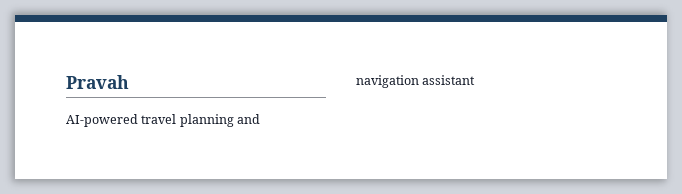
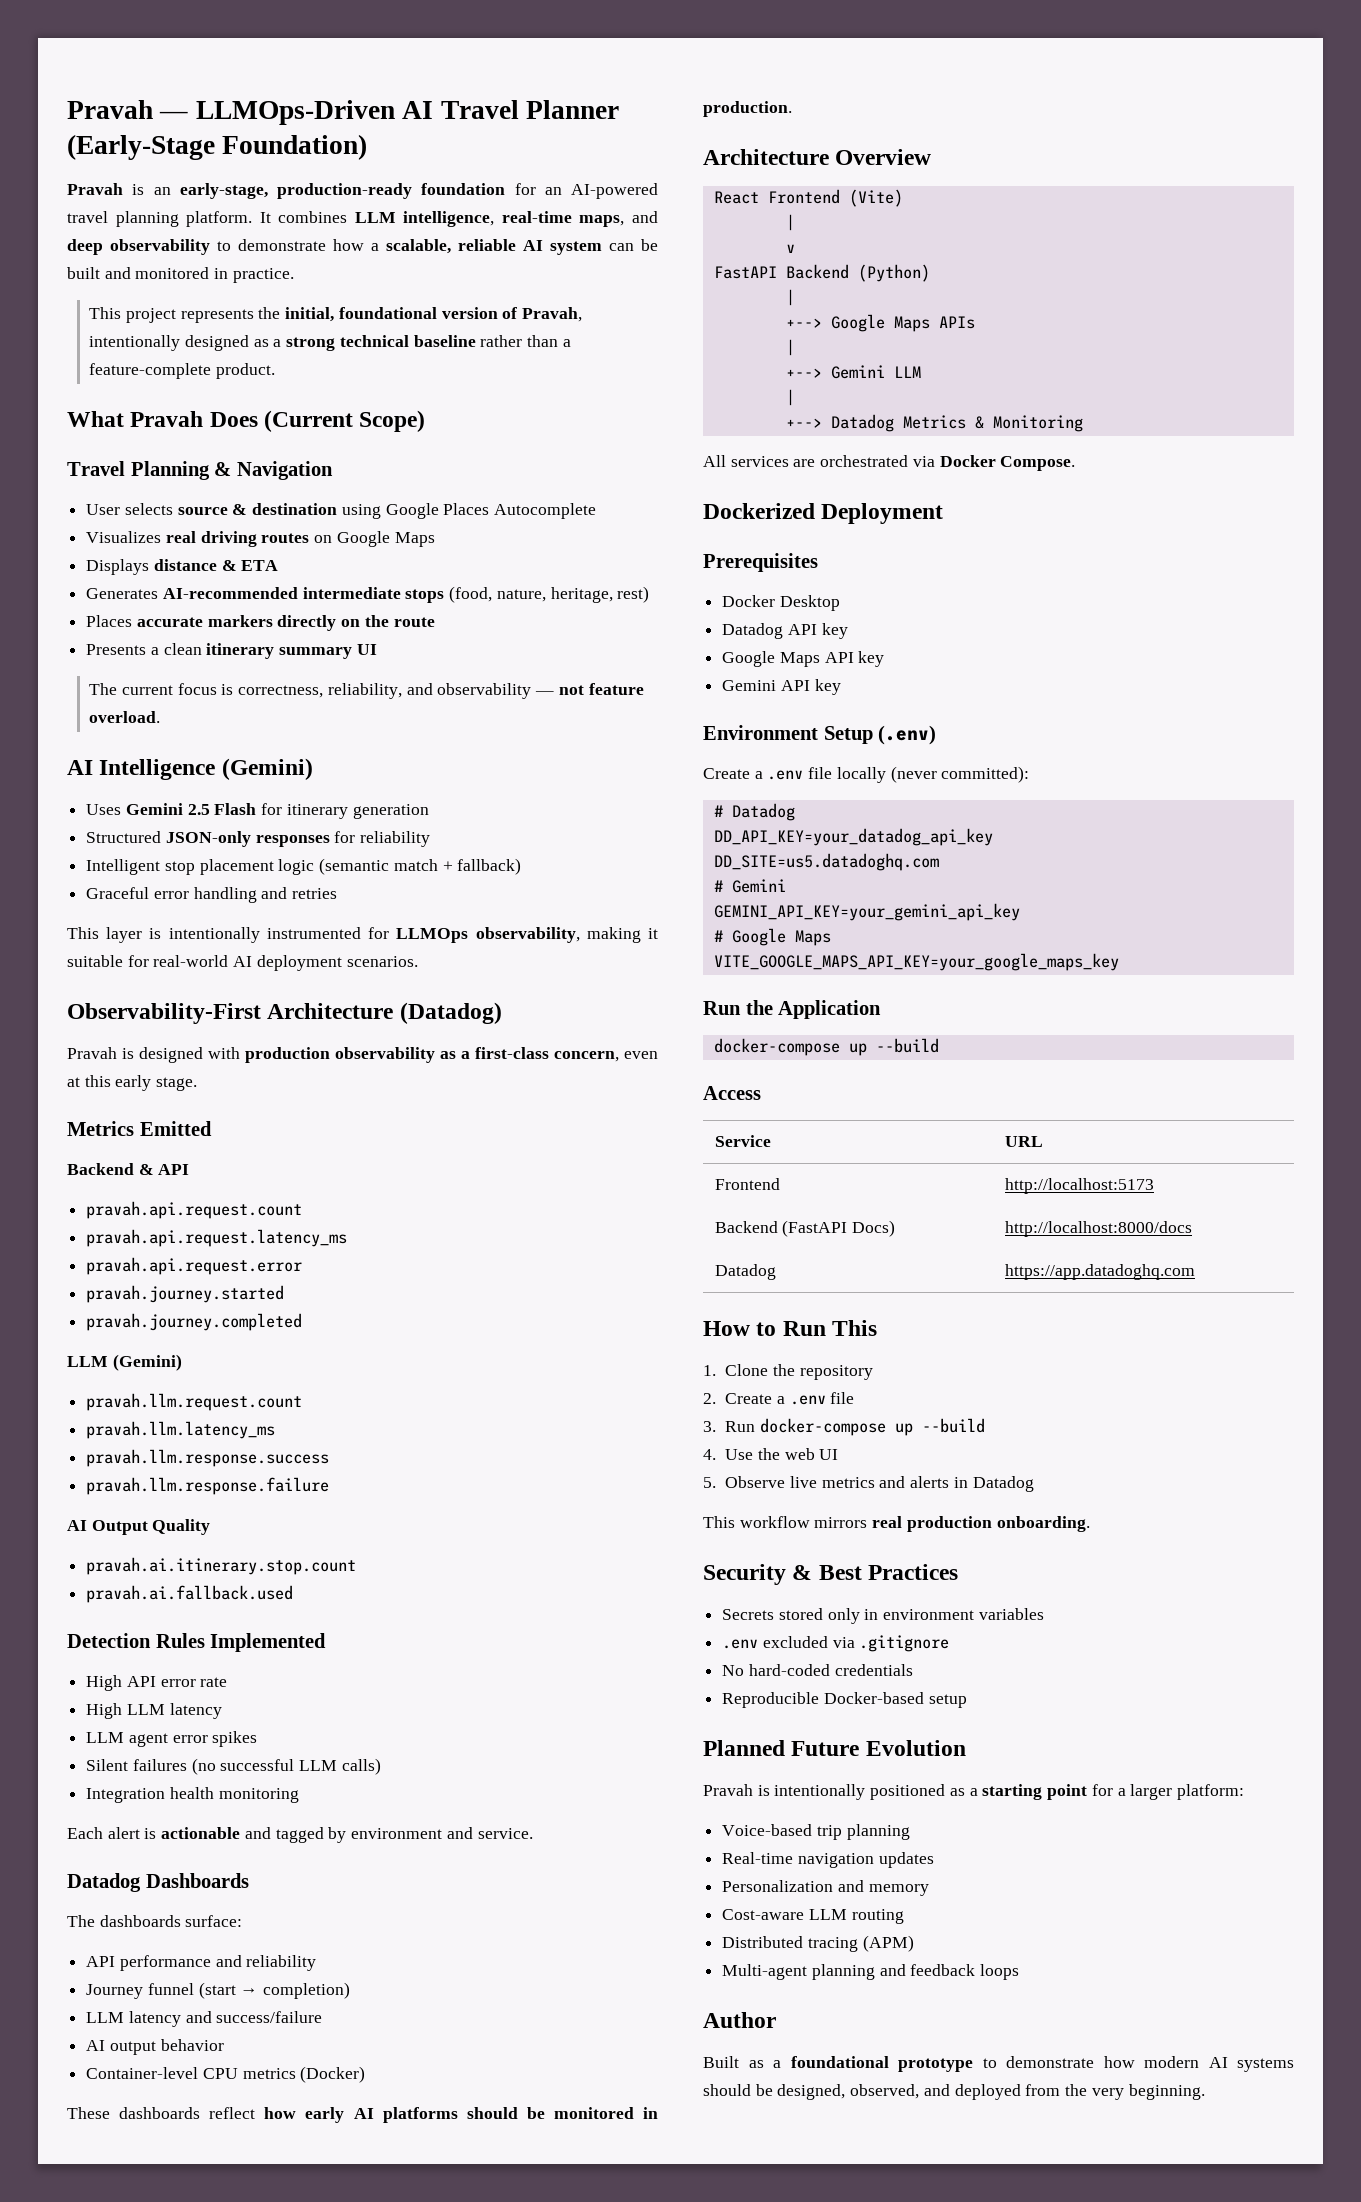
- Pravah
- AI-powered travel planning and navigation assistant
+ Pravah — LLMOps-Driven AI Travel Planner (Early-Stage Foundation)
+ Pravah is an early-stage, production-ready foundation for an AI-powered travel planning platform. It combines LLM intelligence, real-time maps, and deep observability to demonstrate how a scalable, reliable AI system can be built and monitored in practice.
+ This project represents the initial, foundational version of Pravah, intentionally designed as a strong technical baseline rather than a feature-complete product.
+ What Pravah Does (Current Scope)
+ Travel Planning & Navigation
+ User selects source & destination using Google Places Autocomplete
+ Visualizes real driving routes on Google Maps
+ Displays distance & ETA
+ Generates AI-recommended intermediate stops (food, nature, heritage, rest)
+ Places accurate markers directly on the route
+ Presents a clean itinerary summary UI
+ The current focus is correctness, reliability, and observability — not feature overload.
+ AI Intelligence (Gemini)
+ Uses Gemini 2.5 Flash for itinerary generation
+ Structured JSON-only responses for reliability
+ Intelligent stop placement logic (semantic match + fallback)
+ Graceful error handling and retries
+ This layer is intentionally instrumented for LLMOps observability, making it suitable for real-world AI deployment scenarios.
+ Observability-First Architecture (Datadog)
+ Pravah is designed with production observability as a first-class concern, even at this early stage.
+ Metrics Emitted
+ Backend & API
+ pravah.api.request.count
+ pravah.api.request.latency_ms
+ pravah.api.request.error
+ pravah.journey.started
+ pravah.journey.completed
+ LLM (Gemini)
+ pravah.llm.request.count
+ pravah.llm.latency_ms
+ pravah.llm.response.success
+ pravah.llm.response.failure
+ AI Output Quality
+ pravah.ai.itinerary.stop.count
+ pravah.ai.fallback.used
+ Detection Rules Implemented
+ High API error rate
+ High LLM latency
+ LLM agent error spikes
+ Silent failures (no successful LLM calls)
+ Integration health monitoring
+ Each alert is actionable and tagged by environment and service.
+ Datadog Dashboards
+ The dashboards surface:
+ API performance and reliability
+ Journey funnel (start → completion)
+ LLM latency and success/failure
+ AI output behavior
+ Container-level CPU metrics (Docker)
+ These dashboards reflect how early AI platforms should be monitored in production.
+ Architecture Overview
+ React Frontend (Vite)
+ |
+ v
+ FastAPI Backend (Python)
+ |
+ +--> Google Maps APIs
+ |
+ +--> Gemini LLM
+ |
+ +--> Datadog Metrics & Monitoring
+ All services are orchestrated via Docker Compose.
+ Dockerized Deployment
+ Prerequisites
+ Docker Desktop
+ Datadog API key
+ Google Maps API key
+ Gemini API key
+ Environment Setup (.env)
+ Create a .env file locally (never committed):
+ # Datadog
+ DD_API_KEY=your_datadog_api_key
+ DD_SITE=us5.datadoghq.com
+ # Gemini
+ GEMINI_API_KEY=your_gemini_api_key
+ # Google Maps
+ VITE_GOOGLE_MAPS_API_KEY=your_google_maps_key
+ Run the Application
+ docker-compose up --build
+ Access
+ Service | URL
+ Frontend | http://localhost:5173
+ Backend (FastAPI Docs) | http://localhost:8000/docs
+ Datadog | https://app.datadoghq.com
+ How to Run This
+ 1. Clone the repository
+ 2. Create a .env file
+ 3. Run docker-compose up --build
+ 4. Use the web UI
+ 5. Observe live metrics and alerts in Datadog
+ This workflow mirrors real production onboarding.
+ Security & Best Practices
+ Secrets stored only in environment variables
+ .env excluded via .gitignore
+ No hard-coded credentials
+ Reproducible Docker-based setup
+ Planned Future Evolution
+ Pravah is intentionally positioned as a starting point for a larger platform:
+ Voice-based trip planning
+ Real-time navigation updates
+ Personalization and memory
+ Cost-aware LLM routing
+ Distributed tracing (APM)
+ Multi-agent planning and feedback loops
+ Author
+ Built as a foundational prototype to demonstrate how modern AI systems should be designed, observed, and deployed from the very beginning.

